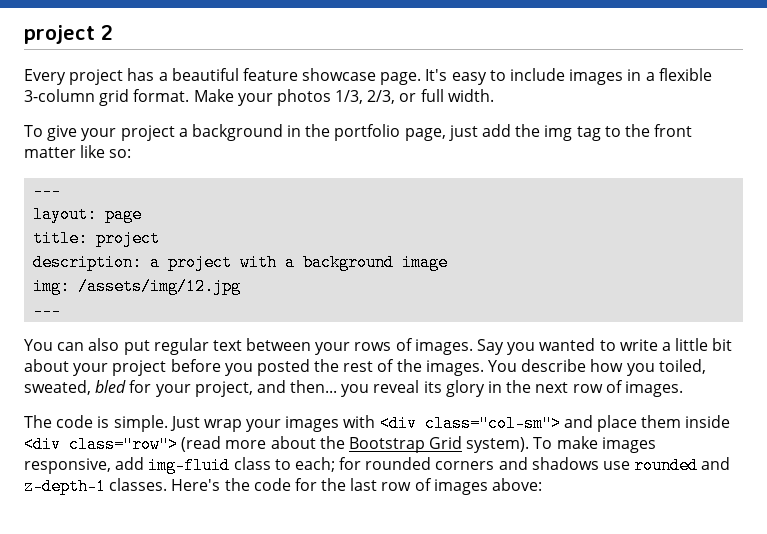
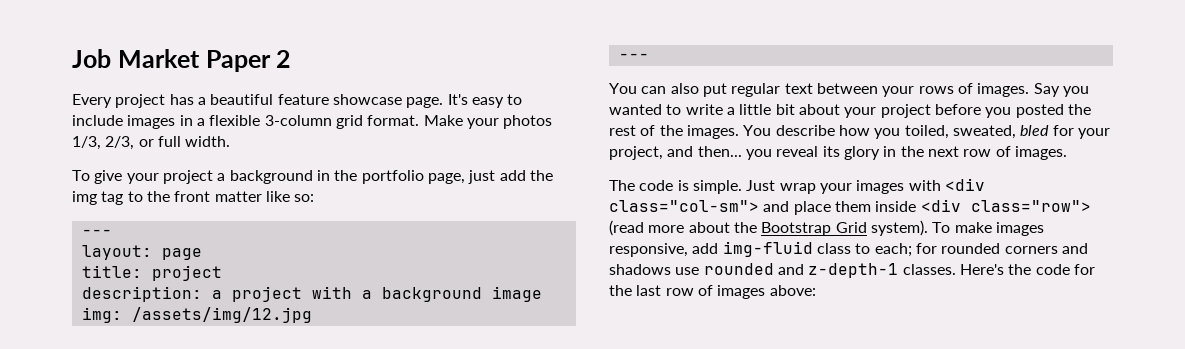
- project 2
+ Job Market Paper 2

